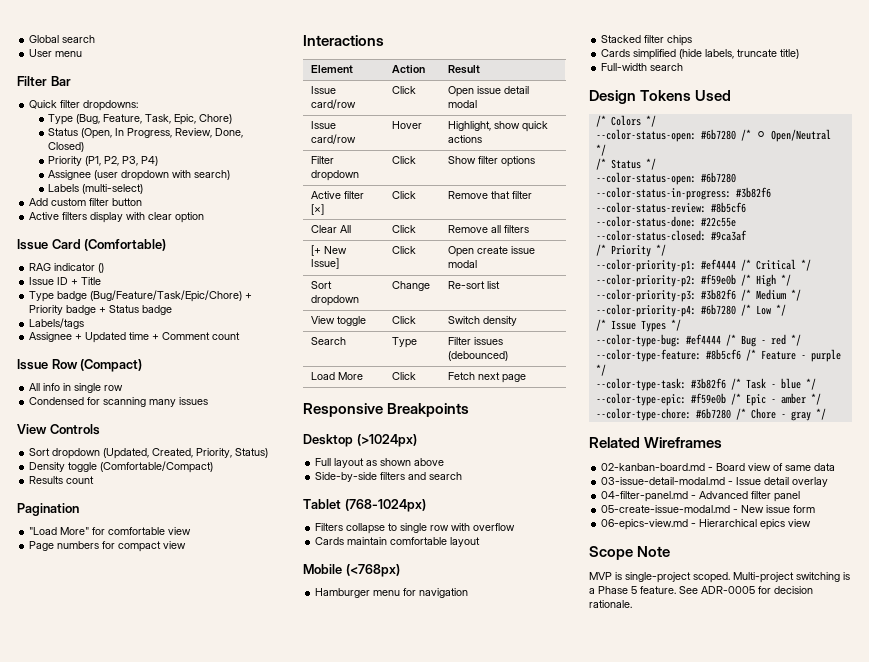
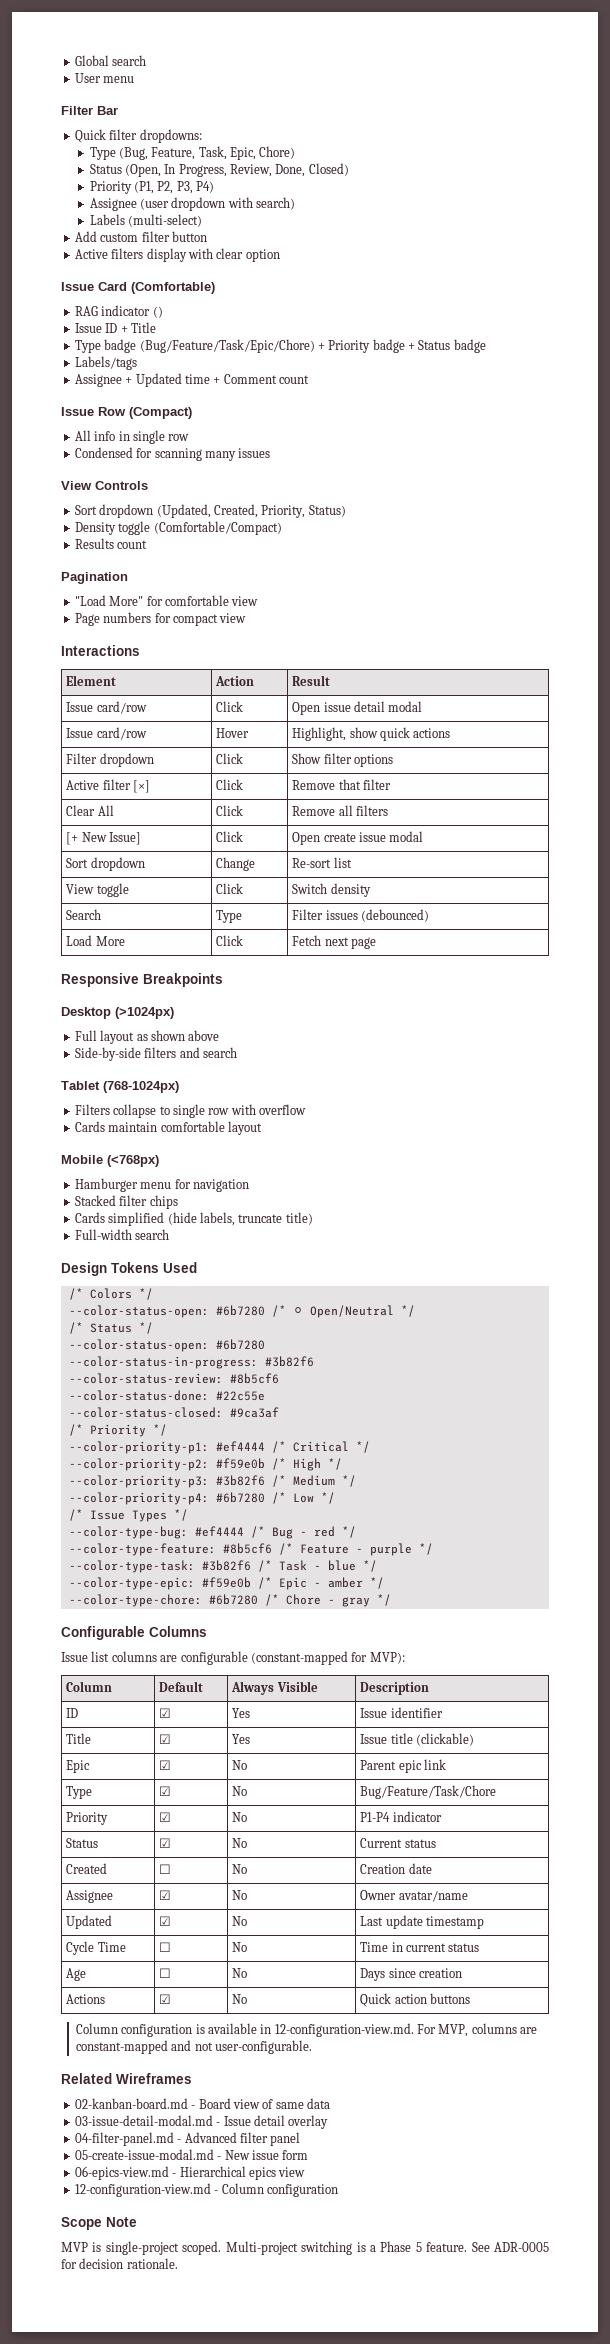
+ Configurable Columns
+ Issue list columns are configurable (constant-mapped for MVP):
+ Column | Default | Always Visible | Description
+ ID | ☑ | Yes | Issue identifier
+ Title | ☑ | Yes | Issue title (clickable)
+ Epic | ☑ | No | Parent epic link
+ Type | ☑ | No | Bug/Feature/Task/Chore
+ Priority | ☑ | No | P1-P4 indicator
+ Status | ☑ | No | Current status
+ Created | ☐ | No | Creation date
+ Assignee | ☑ | No | Owner avatar/name
+ Updated | ☑ | No | Last update timestamp
+ Cycle Time | ☐ | No | Time in current status
+ Age | ☐ | No | Days since creation
+ Actions | ☑ | No | Quick action buttons
+ Column configuration is available in 12-configuration-view.md. For MVP, columns are constant-mapped and not user-configurable.
+ 12-configuration-view.md - Column configuration

